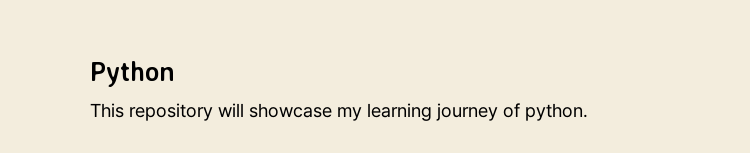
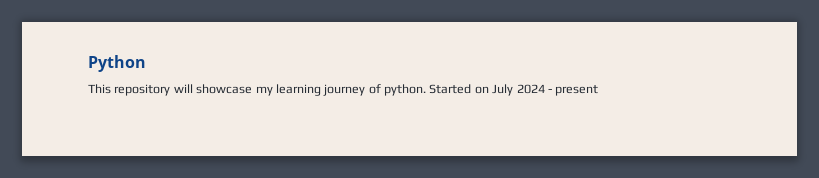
+ Started on July 2024 - present

